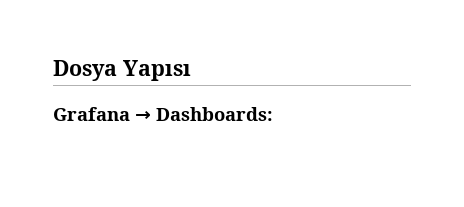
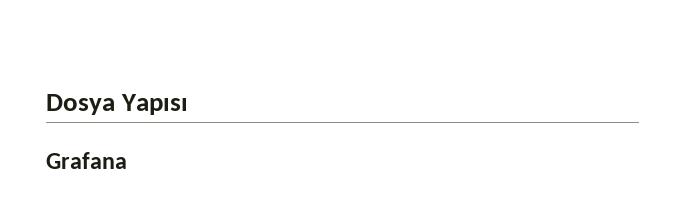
- Grafana → Dashboards:
+ Grafana

